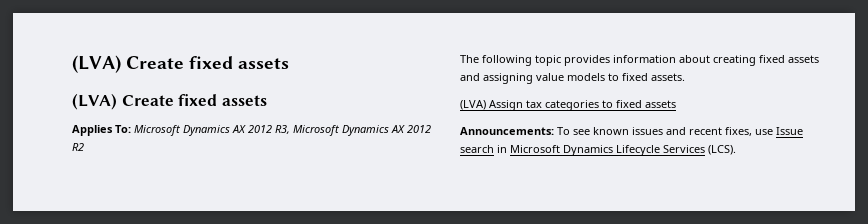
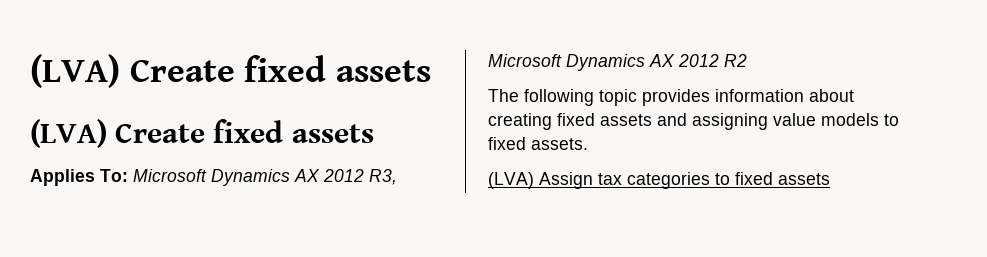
- Announcements: To see known issues and recent fixes, use Issue search in Microsoft Dynamics Lifecycle Services (LCS).

